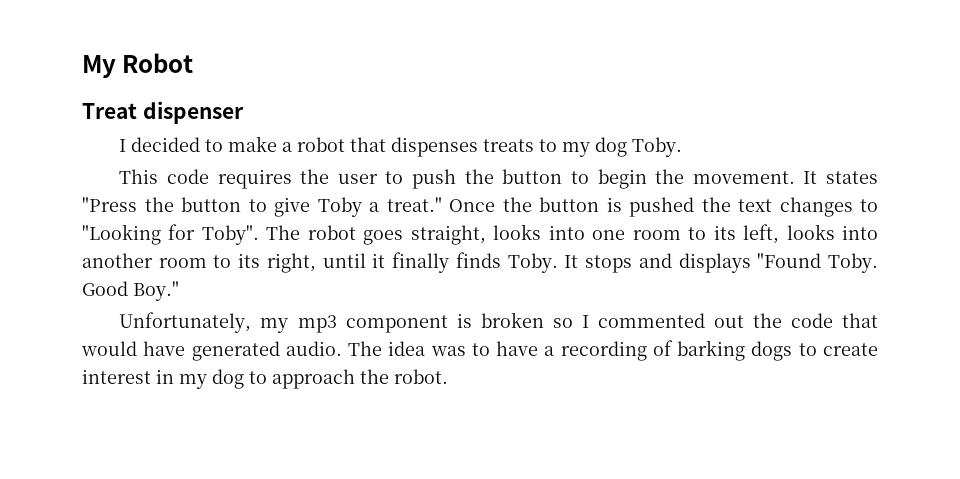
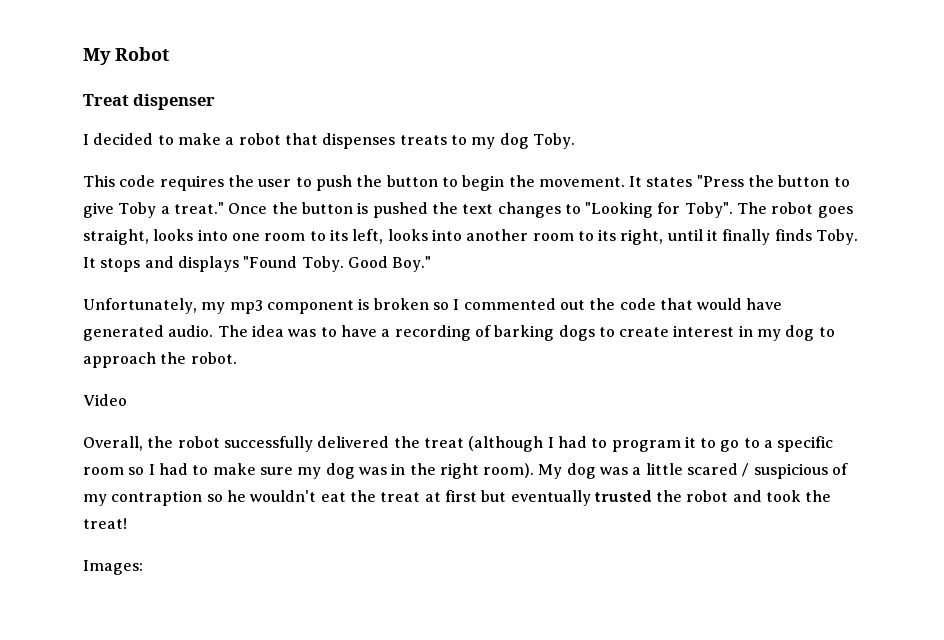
+ Video
+ Overall, the robot successfully delivered the treat (although I had to program it to go to a specific room so I had to make sure my dog was in the right room). My dog was a little scared / suspicious of my contraption so he wouldn't eat the treat at first but eventually trusted the robot and took the treat!
+ Images:

